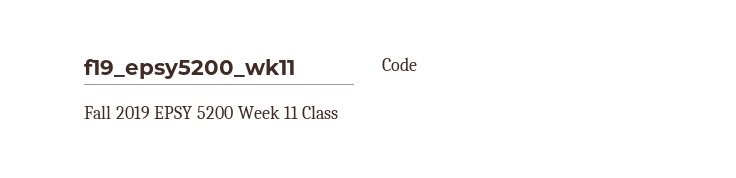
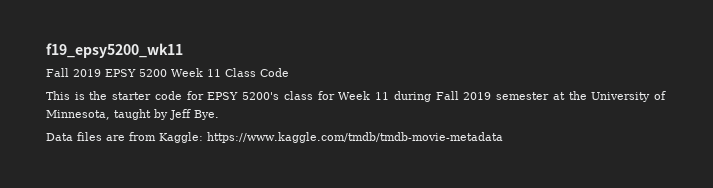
+ This is the starter code for EPSY 5200's class for Week 11 during Fall 2019 semester at the University of Minnesota, taught by Jeff Bye.
+ Data files are from Kaggle: https://www.kaggle.com/tmdb/tmdb-movie-metadata

